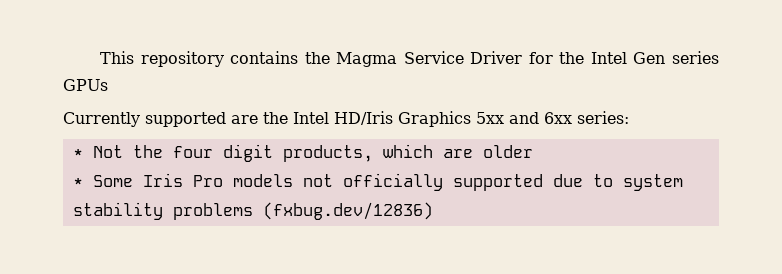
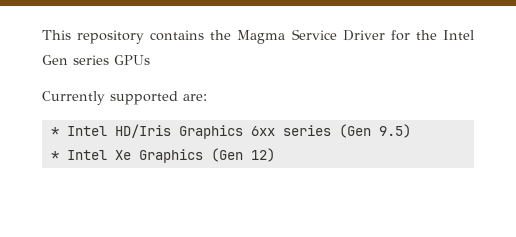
- Currently supported are the Intel HD/Iris Graphics 5xx and 6xx series:
- * Not the four digit products, which are older
- * Some Iris Pro models not officially supported due to system stability problems (fxbug.dev/12836)
+ Currently supported are:
+ * Intel HD/Iris Graphics 6xx series (Gen 9.5)
+ * Intel Xe Graphics (Gen 12)

